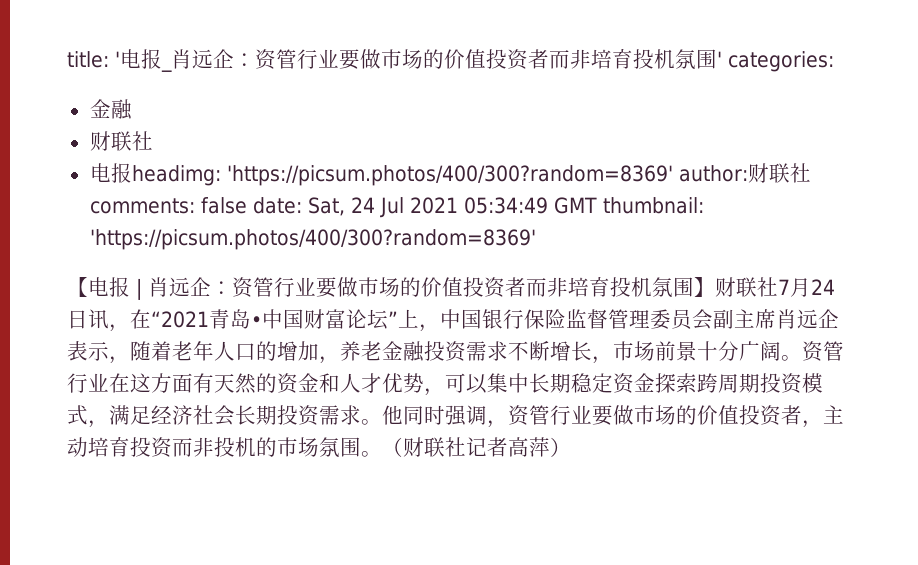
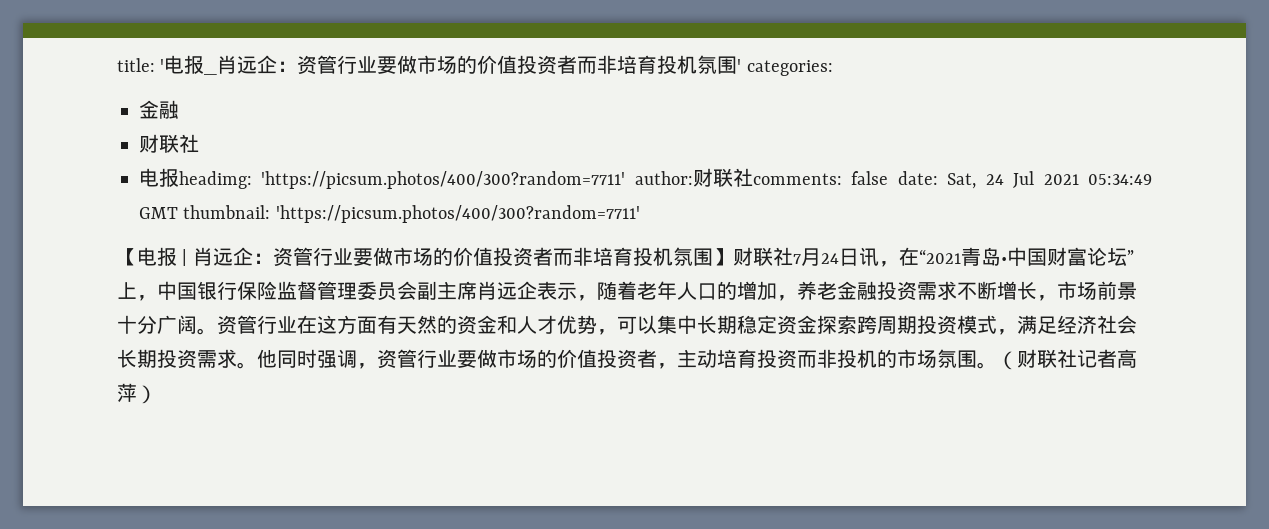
- 电报headimg: 'https://picsum.photos/400/300?random=8369' author:财联社comments: false date: Sat, 24 Jul 2021 05:34:49 GMT thumbnail: 'https://picsum.photos/400/300?random=8369'
+ 电报headimg: 'https://picsum.photos/400/300?random=7711' author:财联社comments: false date: Sat, 24 Jul 2021 05:34:49 GMT thumbnail: 'https://picsum.photos/400/300?random=7711'

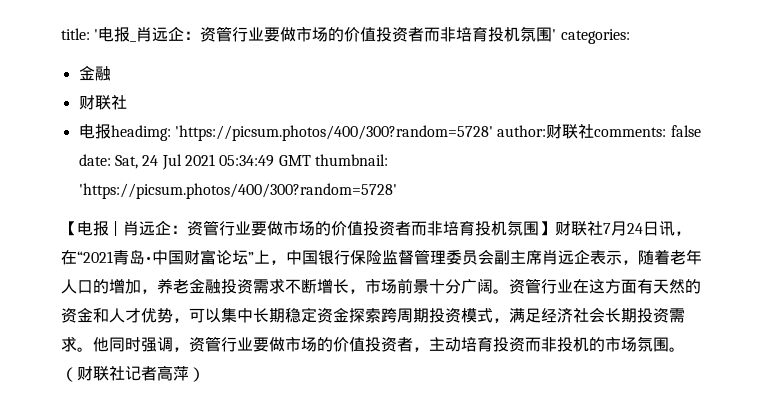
- 电报headimg: 'https://picsum.photos/400/300?random=7711' author:财联社comments: false date: Sat, 24 Jul 2021 05:34:49 GMT thumbnail: 'https://picsum.photos/400/300?random=7711'
+ 电报headimg: 'https://picsum.photos/400/300?random=5728' author:财联社comments: false date: Sat, 24 Jul 2021 05:34:49 GMT thumbnail: 'https://picsum.photos/400/300?random=5728'

